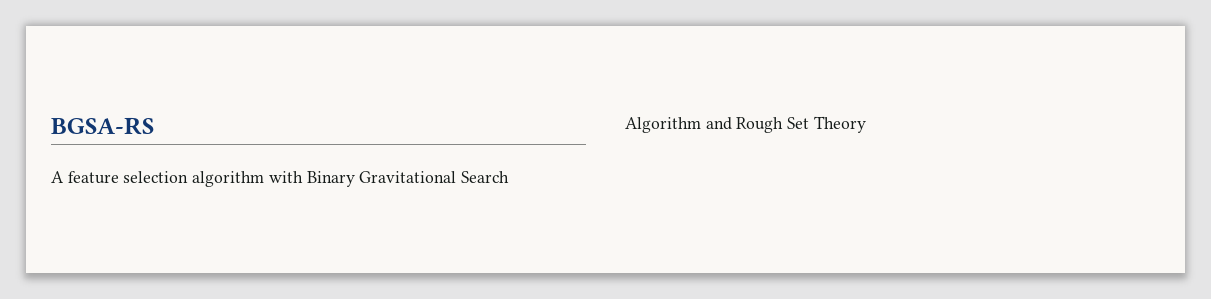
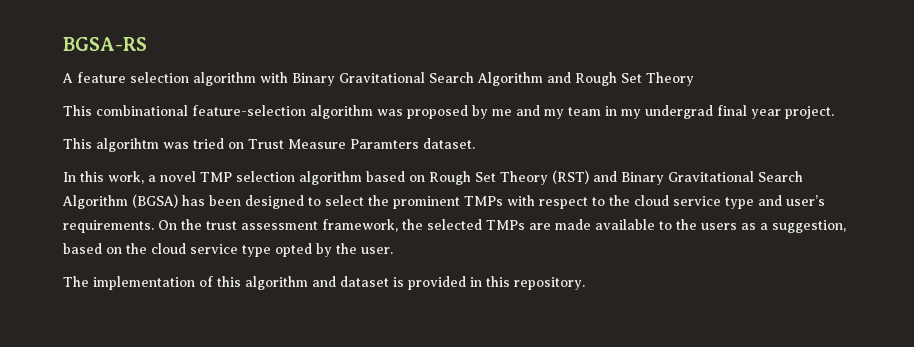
+ This combinational feature-selection algorithm was proposed by me and my team in my undergrad final year project.
+ This algorihtm was tried on Trust Measure Paramters dataset.
+ In this work, a novel TMP selection algorithm based on Rough Set Theory (RST) and Binary Gravitational Search Algorithm (BGSA) has been designed to select the prominent TMPs with respect to the cloud service type and user’s requirements. On the trust assessment framework, the selected TMPs are made available to the users as a suggestion, based on the cloud service type opted by the user.
+ The implementation of this algorithm and dataset is provided in this repository.

